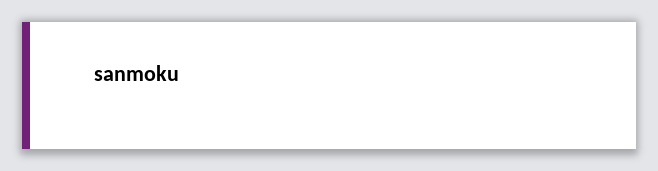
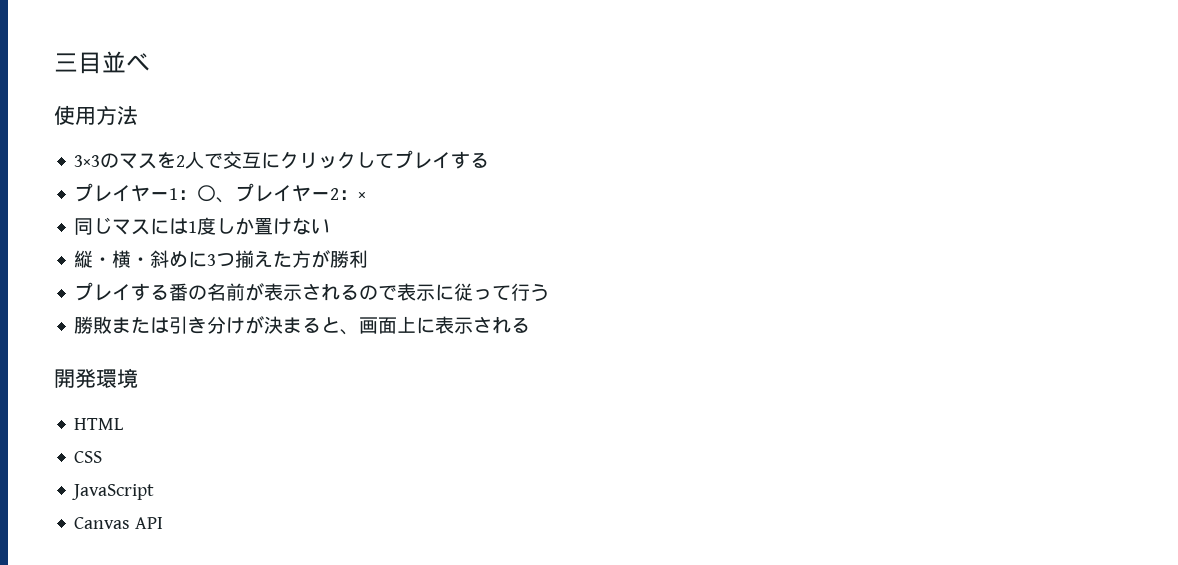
- sanmoku
+ 三目並べ
+ 使用方法
+ 3×3のマスを2人で交互にクリックしてプレイする
+ プレイヤー1：〇、プレイヤー2：×
+ 同じマスには1度しか置けない
+ 縦・横・斜めに3つ揃えた方が勝利
+ プレイする番の名前が表示されるので表示に従って行う
+ 勝敗または引き分けが決まると、画面上に表示される
+ 開発環境
+ HTML
+ CSS
+ JavaScript
+ Canvas API

